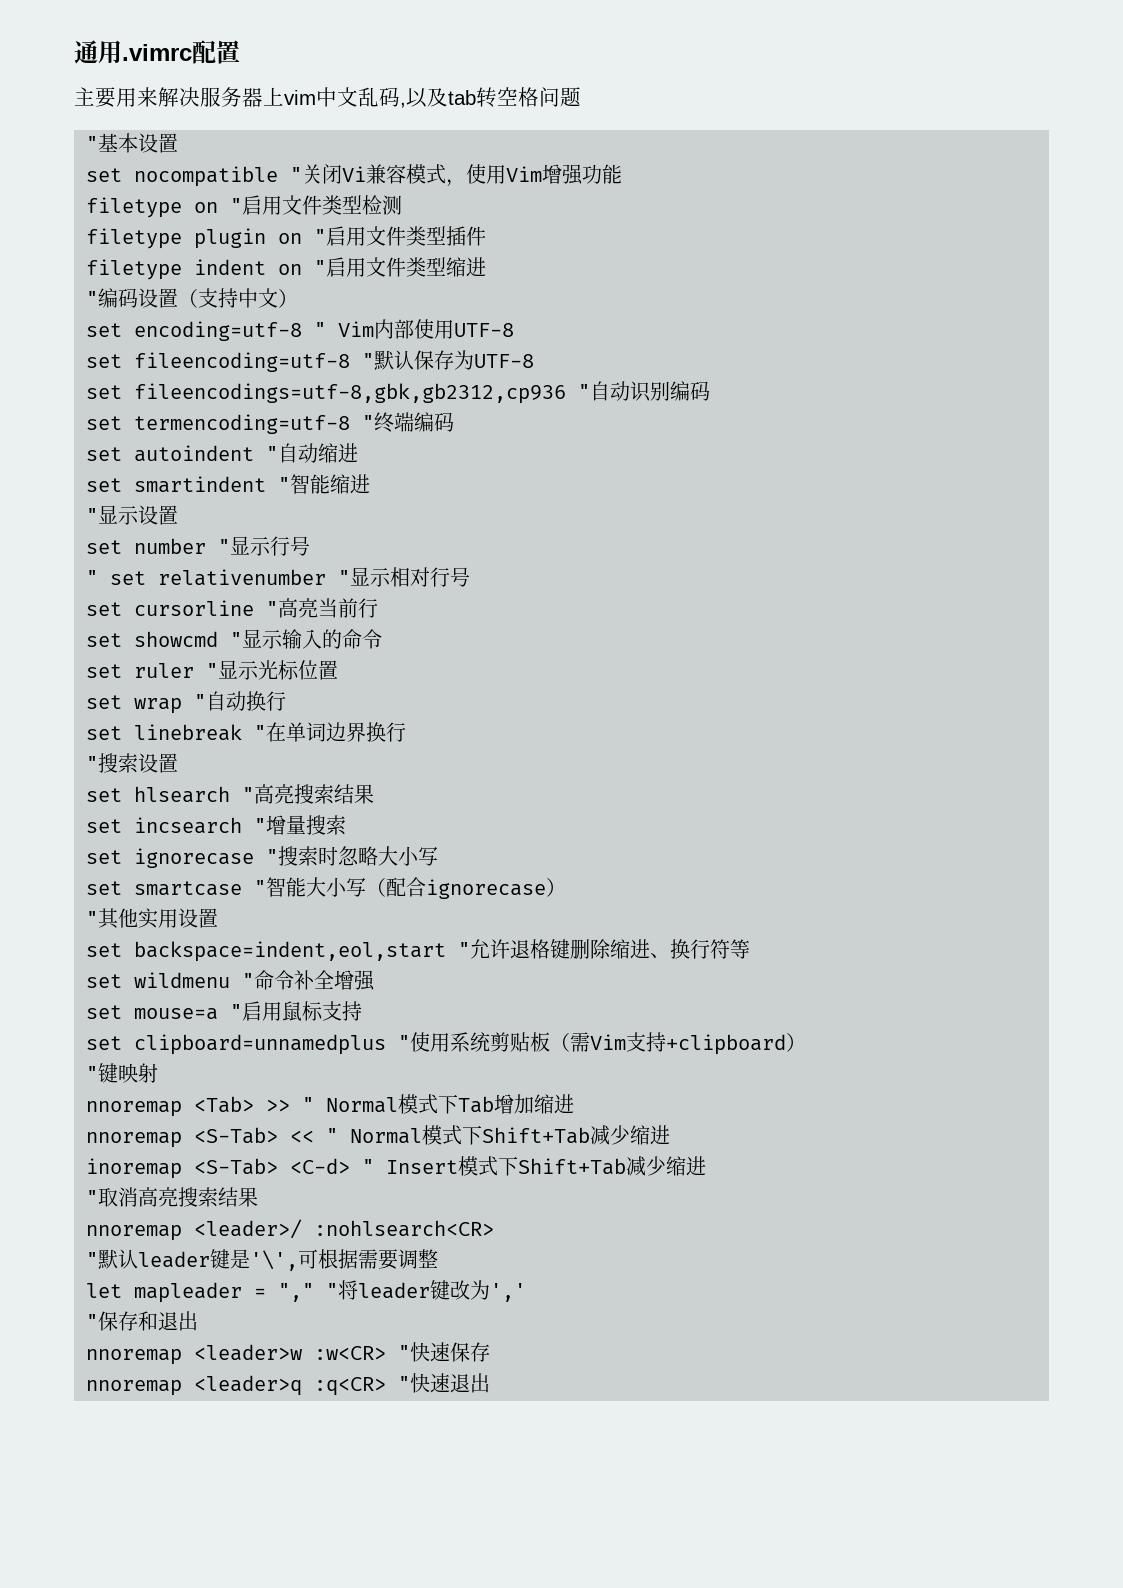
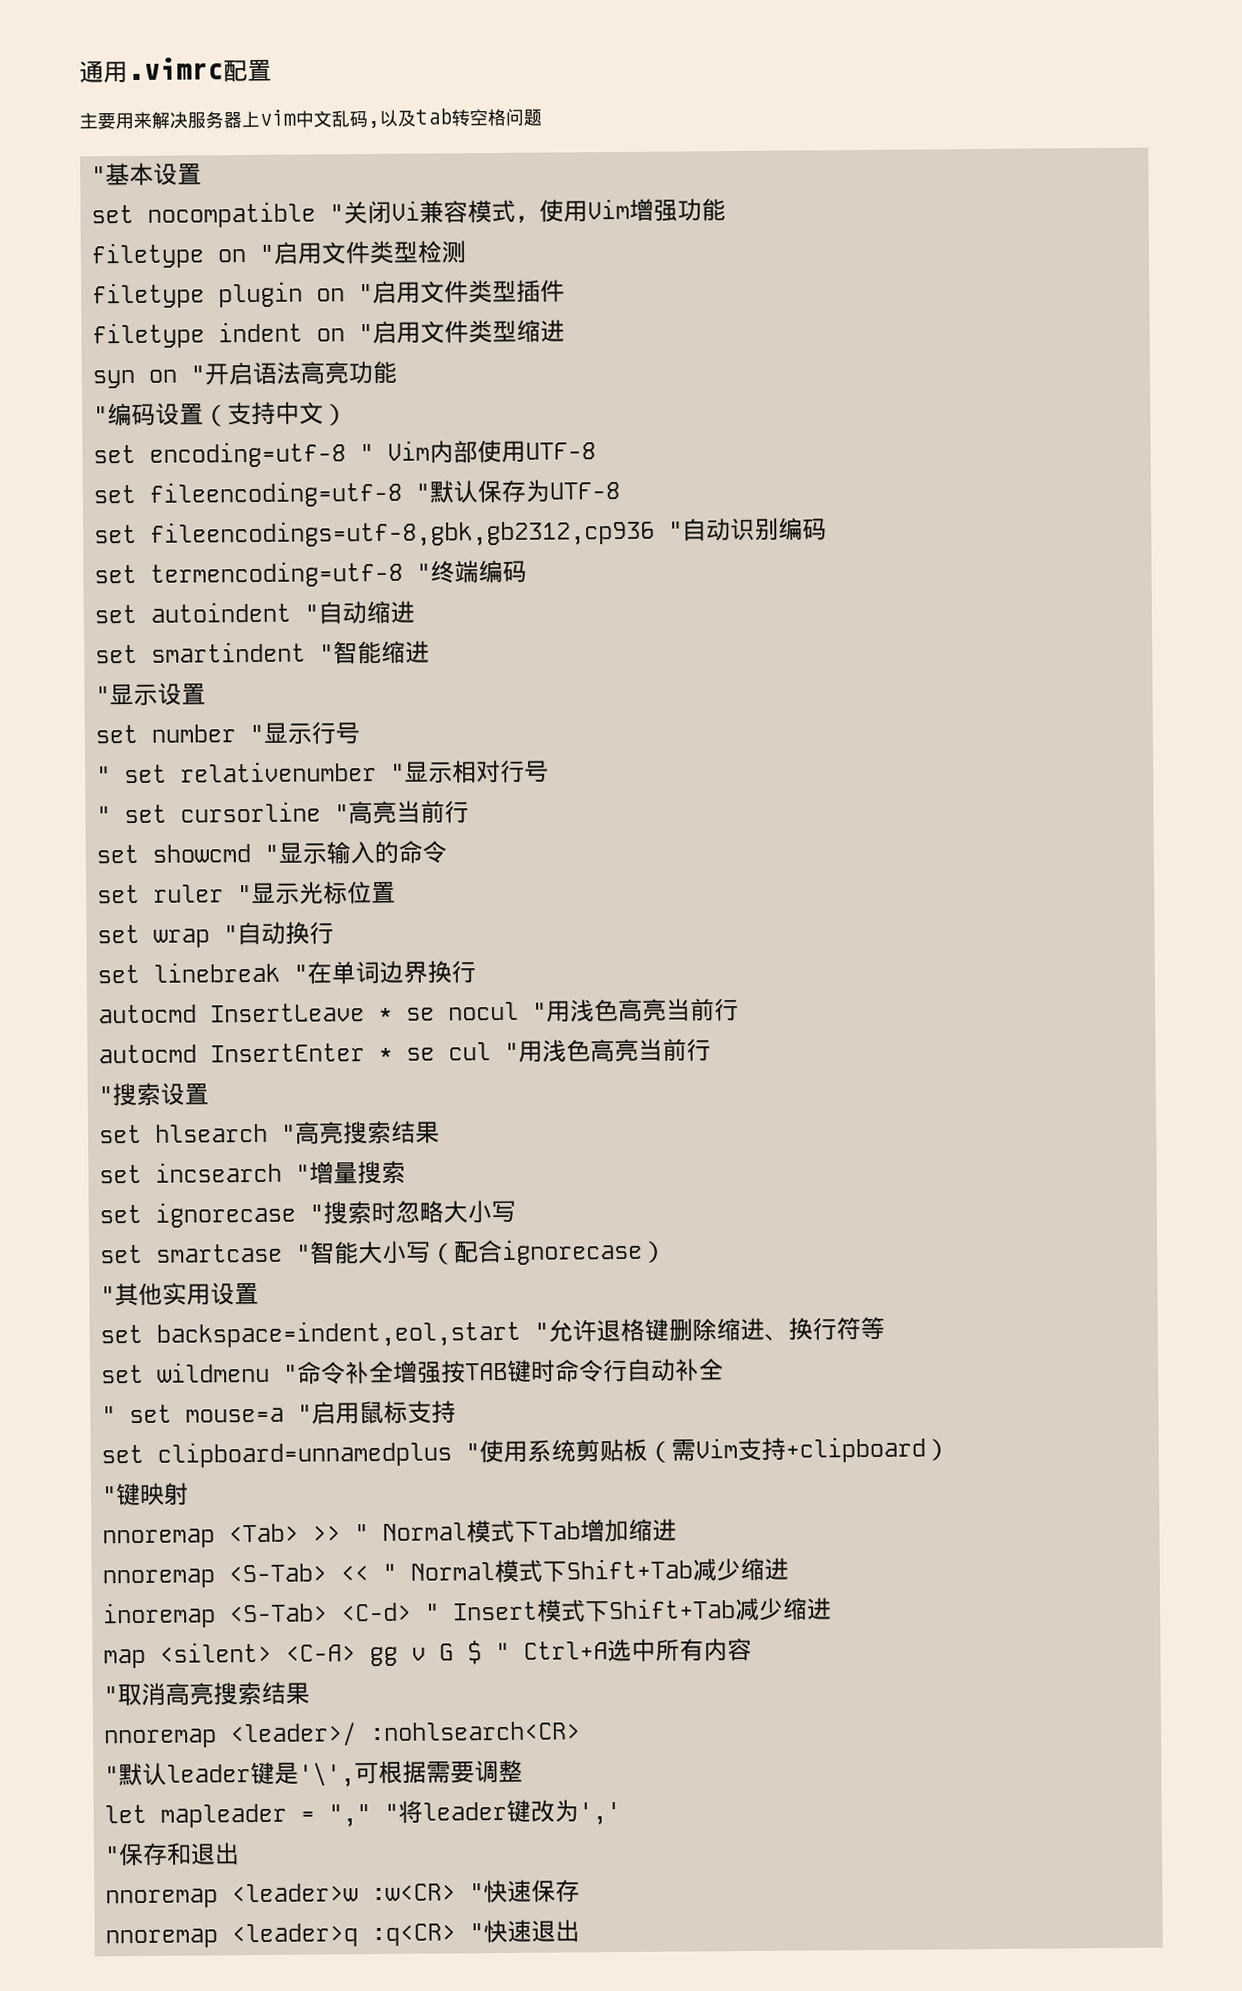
+ syn on "开启语法高亮功能
- set cursorline "高亮当前行
+ " set cursorline "高亮当前行
+ autocmd InsertLeave * se nocul "用浅色高亮当前行
+ autocmd InsertEnter * se cul "用浅色高亮当前行
- set wildmenu "命令补全增强
- set mouse=a "启用鼠标支持
+ set wildmenu "命令补全增强按TAB键时命令行自动补全
+ " set mouse=a "启用鼠标支持
+ map <silent> <C-A> gg v G $ " Ctrl+A选中所有内容

